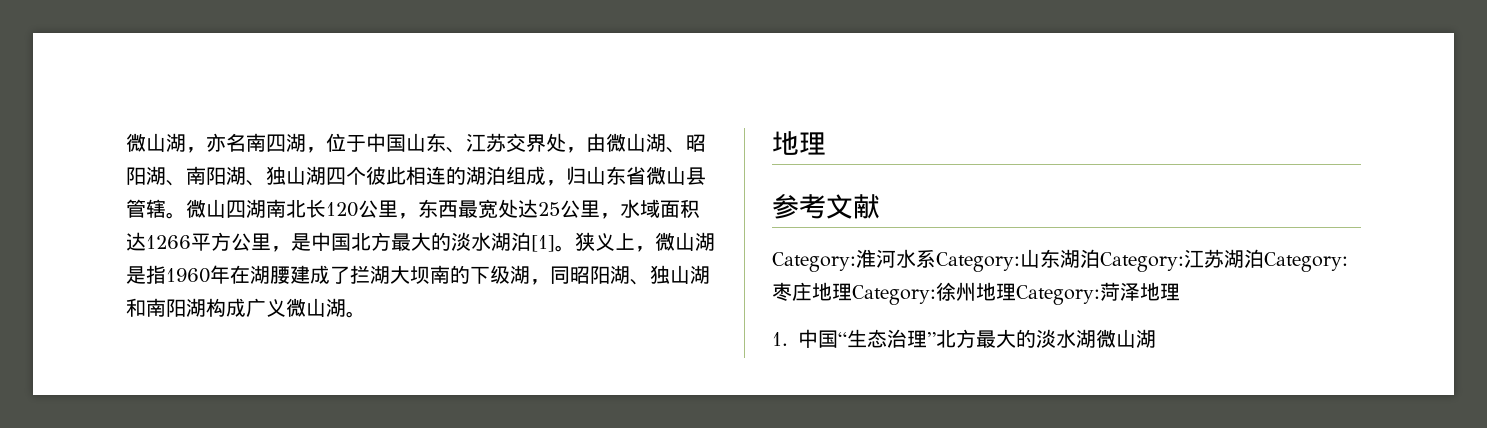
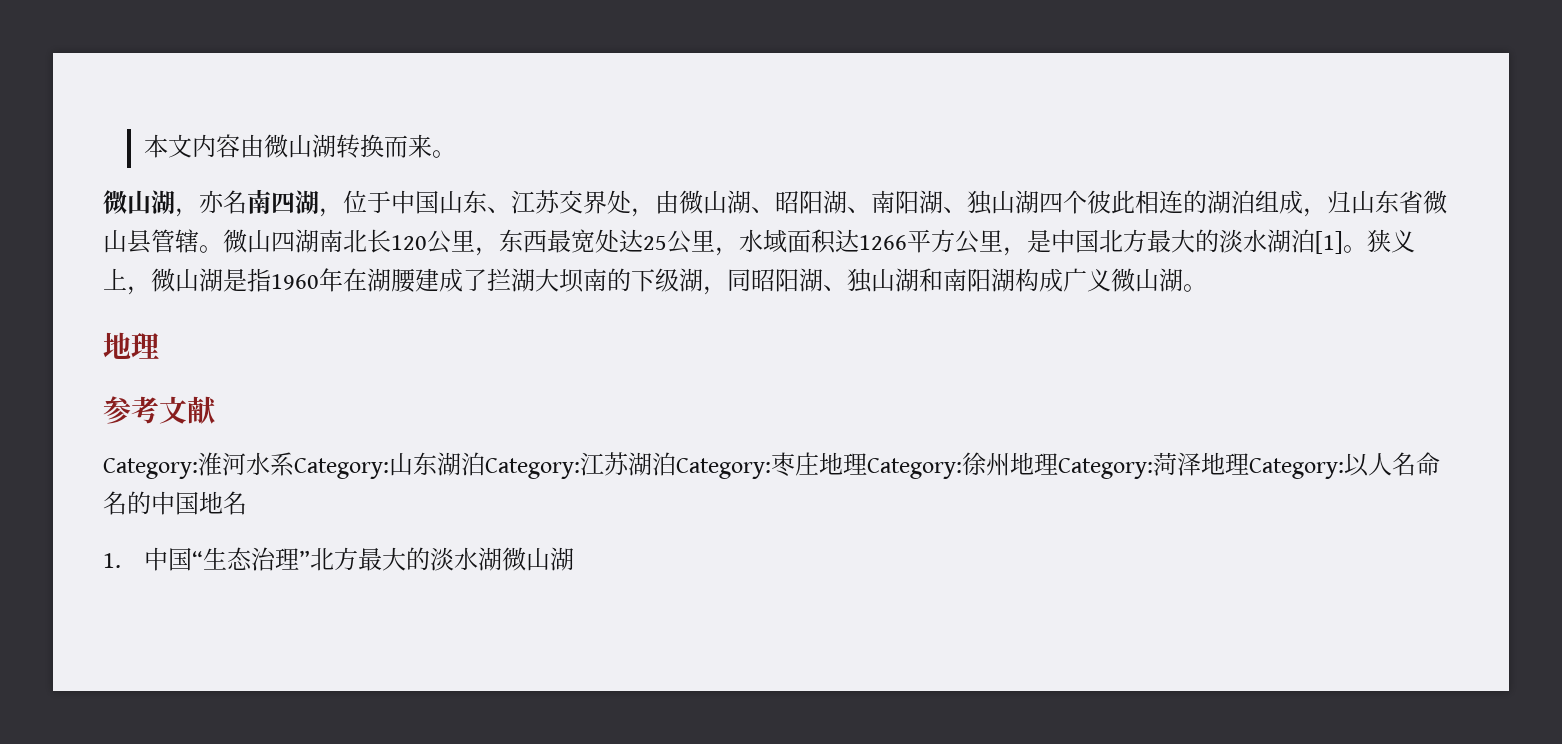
+ 本文内容由微山湖转换而来。
- Category:淮河水系Category:山东湖泊Category:江苏湖泊Category:枣庄地理Category:徐州地理Category:菏泽地理
+ Category:淮河水系Category:山东湖泊Category:江苏湖泊Category:枣庄地理Category:徐州地理Category:菏泽地理Category:以人名命名的中国地名

